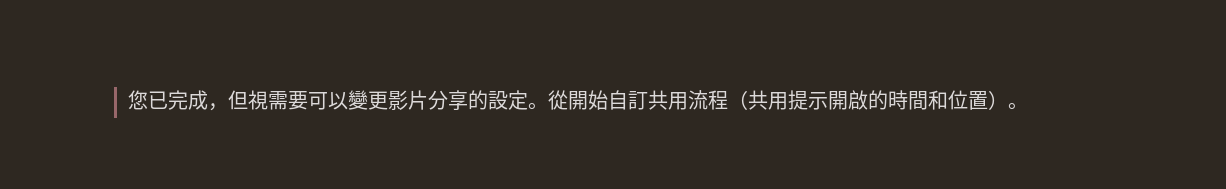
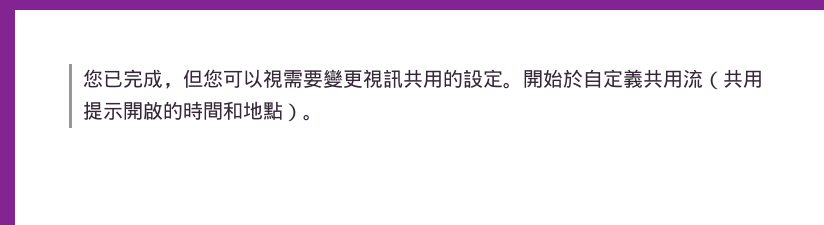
- 您已完成，但視需要可以變更影片分享的設定。從開始自訂共用流程（共用提示開啟的時間和位置）。
+ 您已完成，但您可以視需要變更視訊共用的設定。開始於自定義共用流（共用提示開啟的時間和地點）。

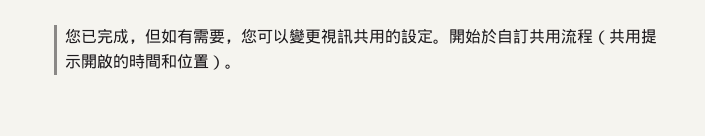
- 您已完成，但您可以視需要變更視訊共用的設定。
+ 您已完成，但如有需要，您可以變更視訊共用的設定。
- 開始於自定義共用流（共用提示開啟的時間和地點）。
+ 開始於自訂共用流程（共用提示開啟的時間和位置）。

